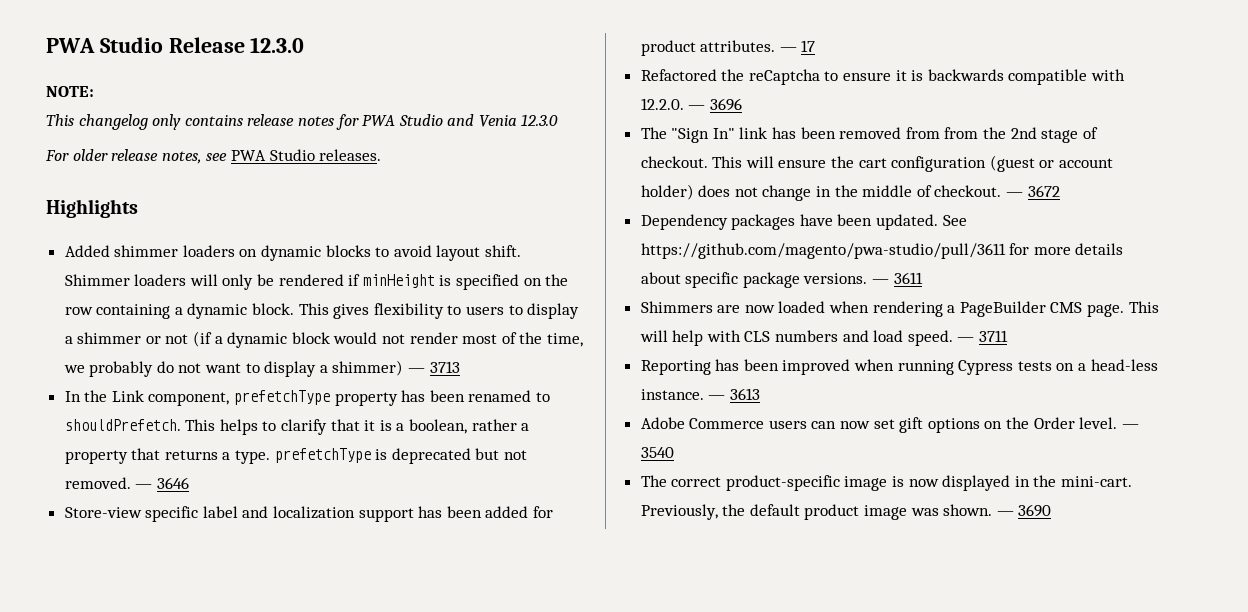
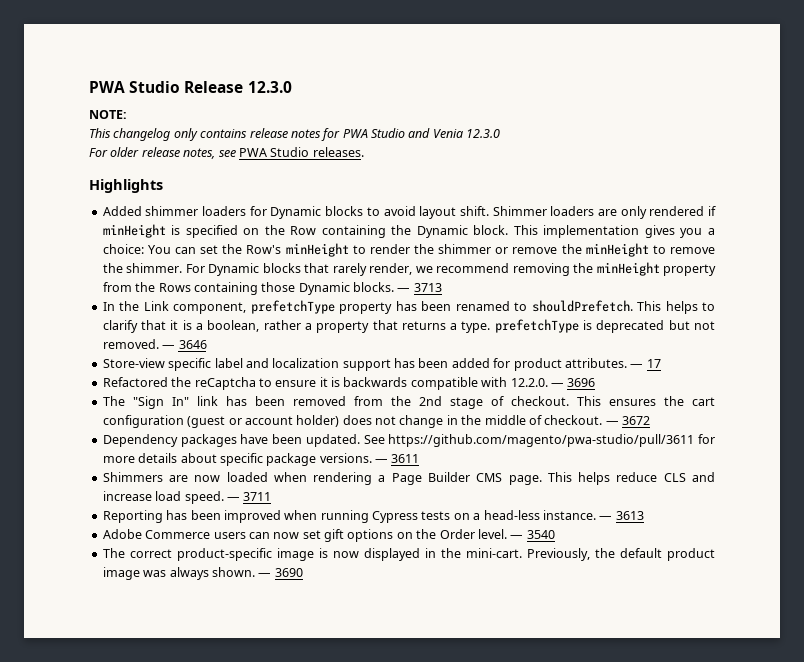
- Added shimmer loaders on dynamic blocks to avoid layout shift.
+ Added shimmer loaders for Dynamic blocks to avoid layout shift.
- Shimmer loaders will only be rendered if minHeight is specified on the row containing a dynamic block. This gives flexibility to users to display a shimmer or not (if a dynamic block would not render most of the time, we probably do not want to display a shimmer) — 3713
+ Shimmer loaders are only rendered if minHeight is specified on the Row containing the Dynamic block. This implementation gives you a choice: You can set the Row's minHeight to render the shimmer or remove the minHeight to remove the shimmer. For Dynamic blocks that rarely render, we recommend removing the minHeight property from the Rows containing those Dynamic blocks. — 3713
- The "Sign In" link has been removed from from the 2nd stage of checkout.
+ The "Sign In" link has been removed from the 2nd stage of checkout.
- This will ensure the cart configuration (guest or account holder) does not change in the middle of checkout.
+ This ensures the cart configuration (guest or account holder) does not change in the middle of checkout.
- Shimmers are now loaded when rendering a PageBuilder CMS page.
+ Shimmers are now loaded when rendering a Page Builder CMS page.
- This will help with CLS numbers and load speed.
+ This helps reduce CLS and increase load speed.
- Previously, the default product image was shown.
+ Previously, the default product image was always shown.

